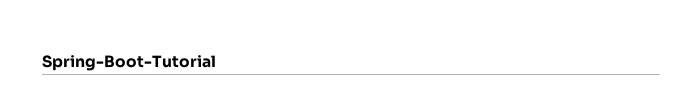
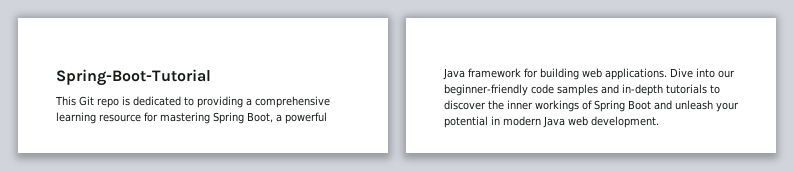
+ This Git repo is dedicated to providing a comprehensive learning resource for mastering Spring Boot, a powerful Java framework for building web applications. Dive into our beginner-friendly code samples and in-depth tutorials to discover the inner workings of Spring Boot and unleash your potential in modern Java web development.

